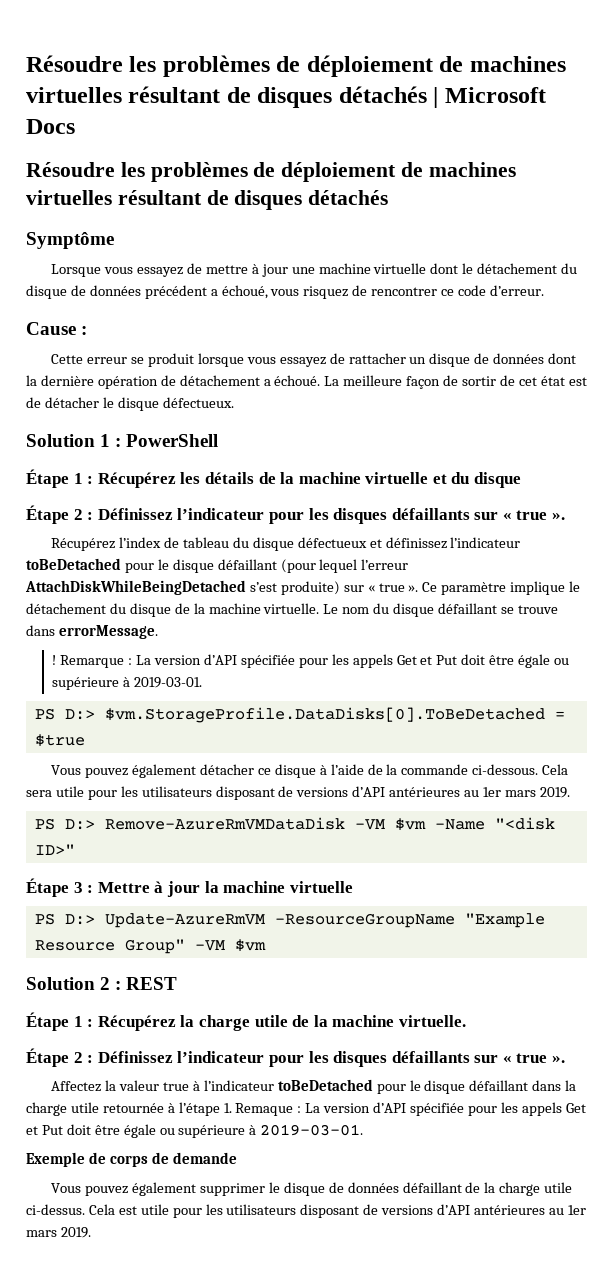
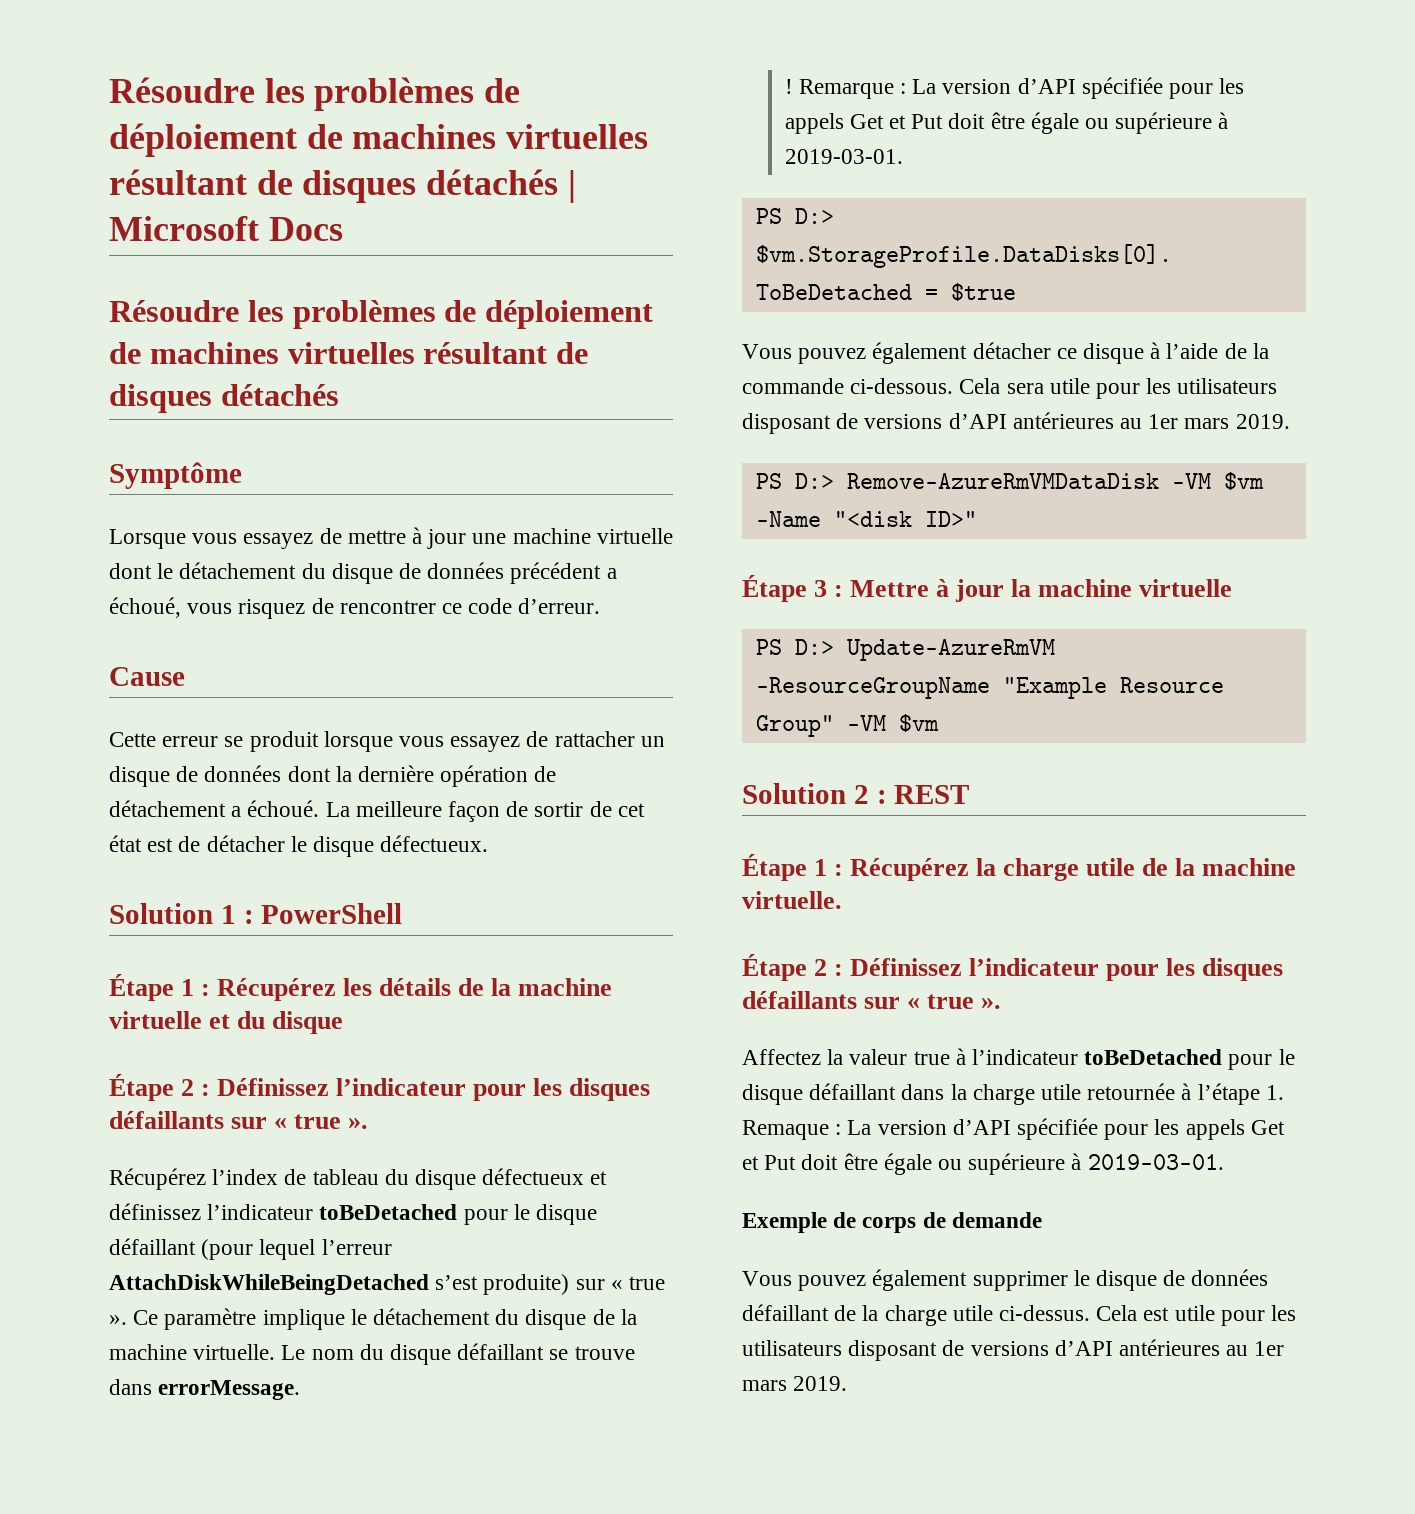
- Cause :
+ Cause

